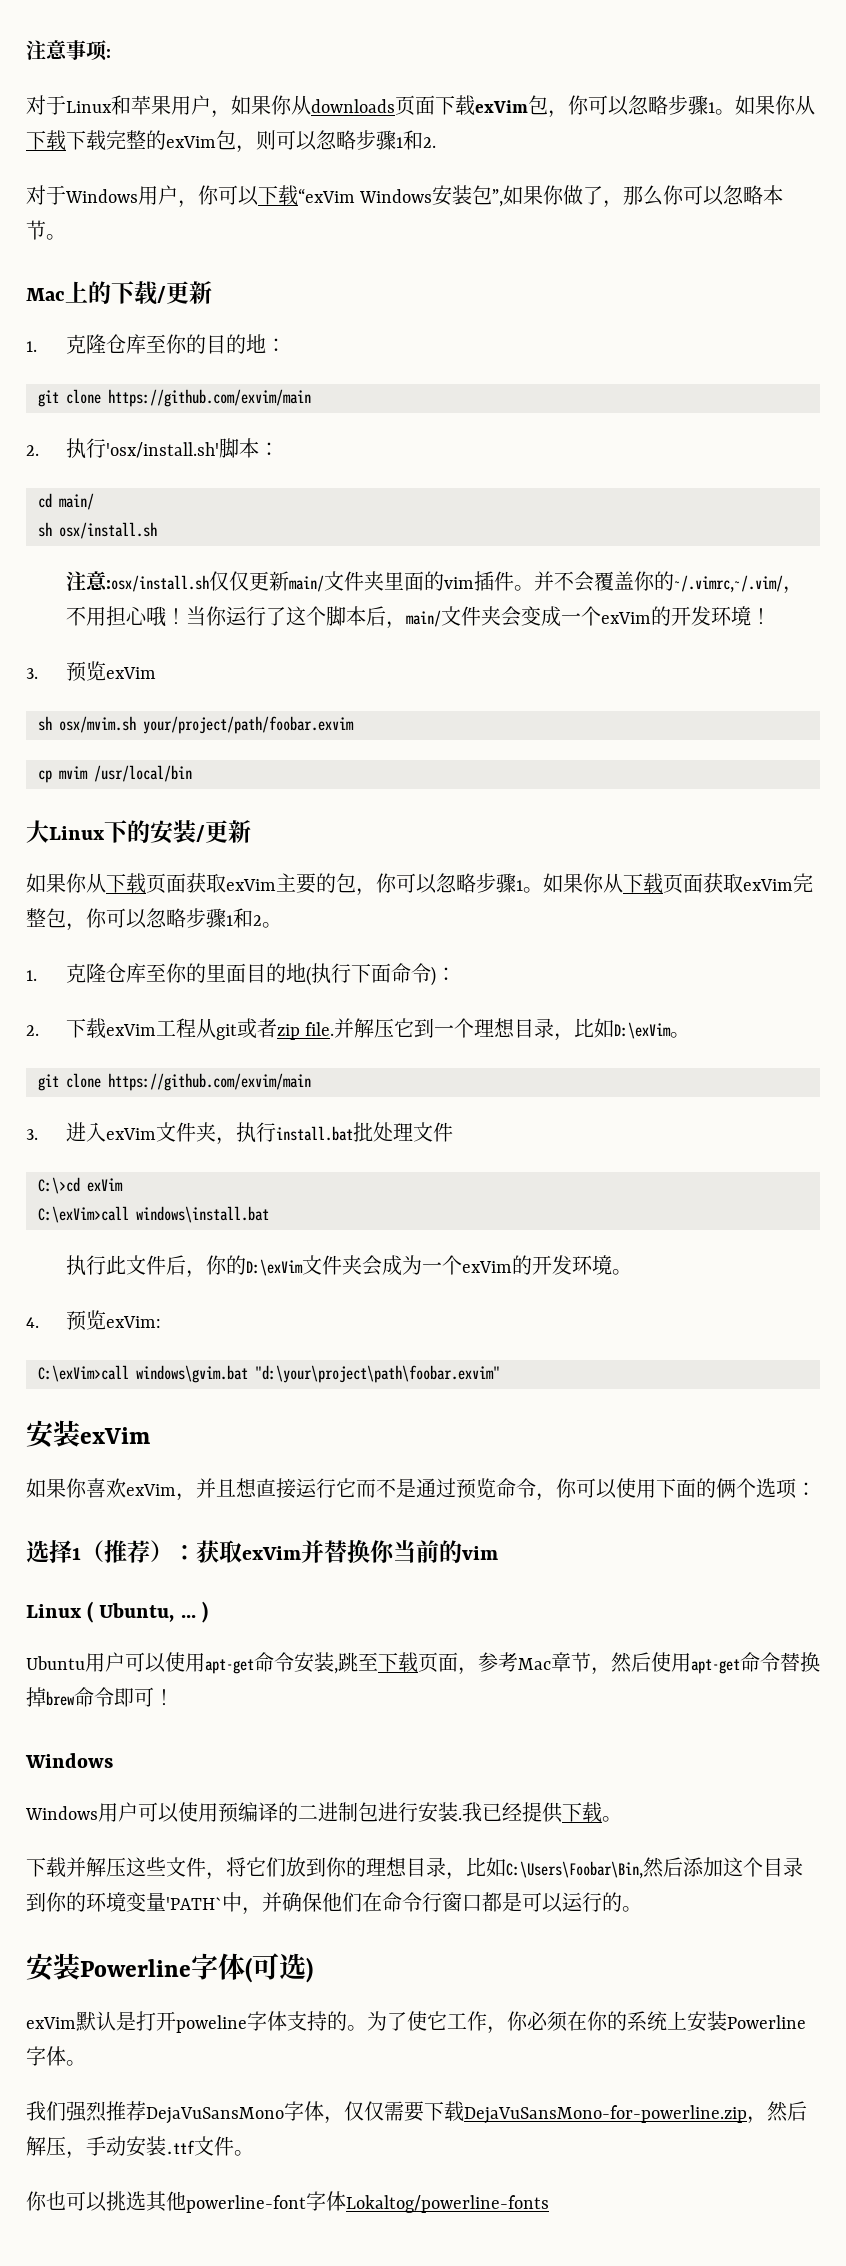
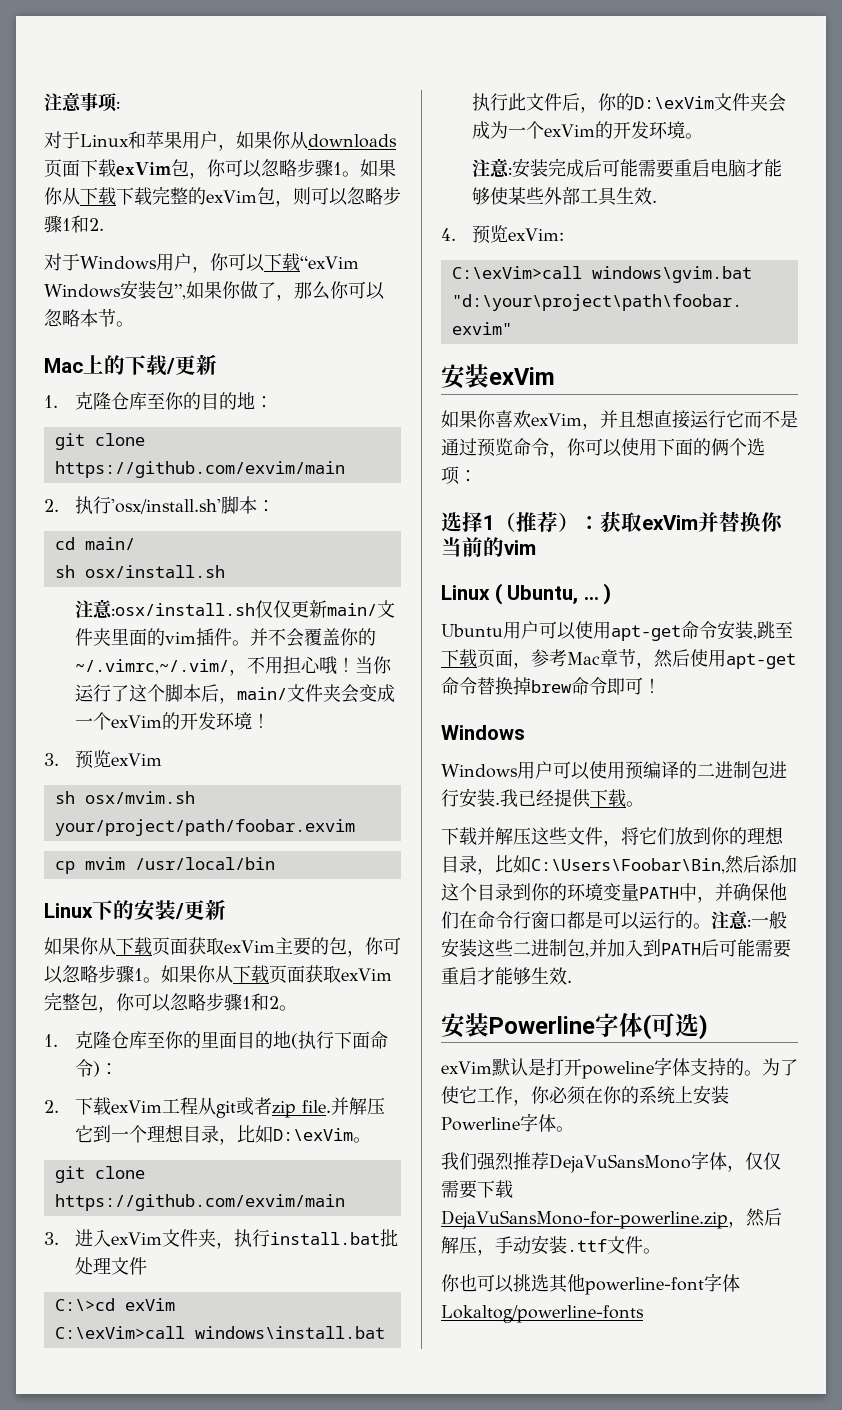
- 大Linux下的安装/更新
+ Linux下的安装/更新
+ 注意:安装完成后可能需要重启电脑才能够使某些外部工具生效.
- 下载并解压这些文件，将它们放到你的理想目录，比如C:\Users\Foobar\Bin,然后添加这个目录到你的环境变量'PATH`中，并确保他们在命令行窗口都是可以运行的。
+ 下载并解压这些文件，将它们放到你的理想目录，比如C:\Users\Foobar\Bin,然后添加这个目录到你的环境变量PATH中，并确保他们在命令行窗口都是可以运行的。注意:一般安装这些二进制包,并加入到PATH后可能需要重启才能够生效.

